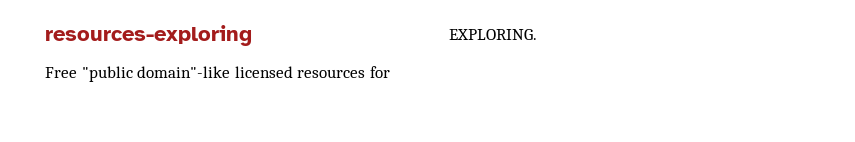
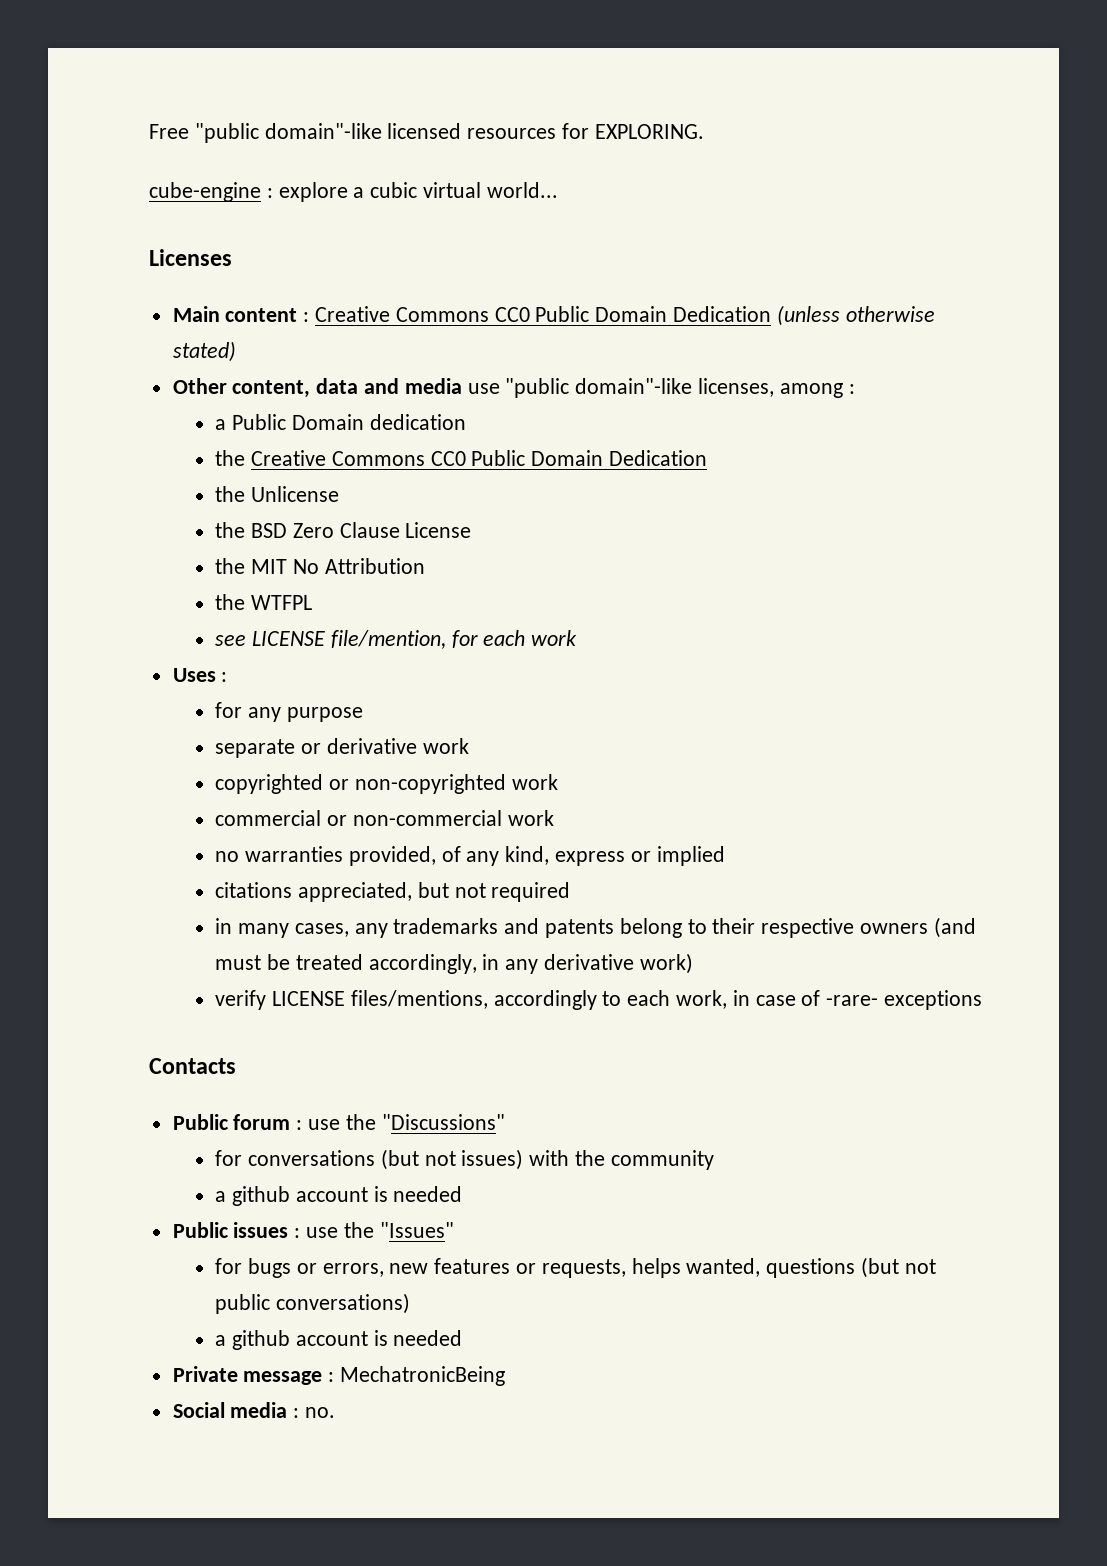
- resources-exploring
+ cube-engine : explore a cubic virtual world...
+ Licenses
+ Main content : Creative Commons CC0 Public Domain Dedication (unless otherwise stated)
+ Other content, data and media use "public domain"-like licenses, among :
+ a Public Domain dedication
+ the Creative Commons CC0 Public Domain Dedication
+ the Unlicense
+ the BSD Zero Clause License
+ the MIT No Attribution
+ the WTFPL
+ see LICENSE file/mention, for each work
+ Uses :
+ for any purpose
+ separate or derivative work
+ copyrighted or non-copyrighted work
+ commercial or non-commercial work
+ no warranties provided, of any kind, express or implied
+ citations appreciated, but not required
+ in many cases, any trademarks and patents belong to their respective owners (and must be treated accordingly, in any derivative work)
+ verify LICENSE files/mentions, accordingly to each work, in case of -rare- exceptions
+ Contacts
+ Public forum : use the "Discussions"
+ for conversations (but not issues) with the community
+ a github account is needed
+ Public issues : use the "Issues"
+ for bugs or errors, new features or requests, helps wanted, questions (but not public conversations)
+ a github account is needed
+ Private message : MechatronicBeing
+ Social media : no.

